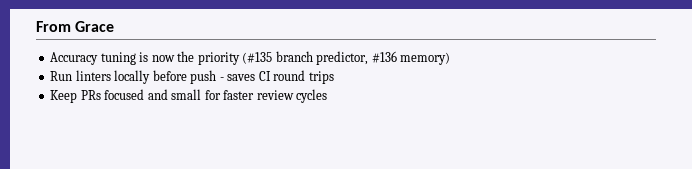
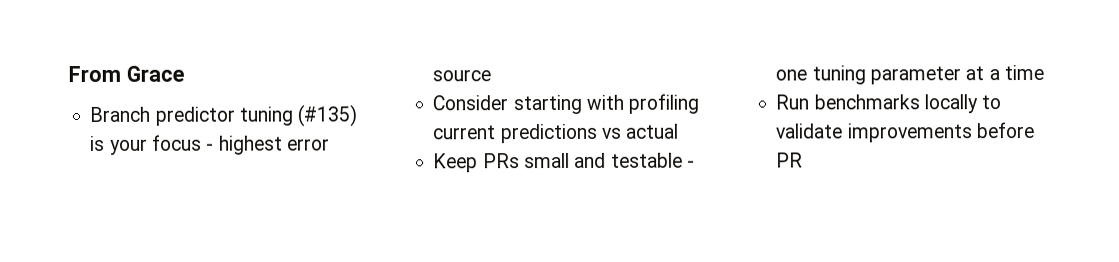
- Accuracy tuning is now the priority (#135 branch predictor, #136 memory)
- Run linters locally before push - saves CI round trips
- Keep PRs focused and small for faster review cycles
+ Branch predictor tuning (#135) is your focus - highest error source
+ Consider starting with profiling current predictions vs actual
+ Keep PRs small and testable - one tuning parameter at a time
+ Run benchmarks locally to validate improvements before PR

